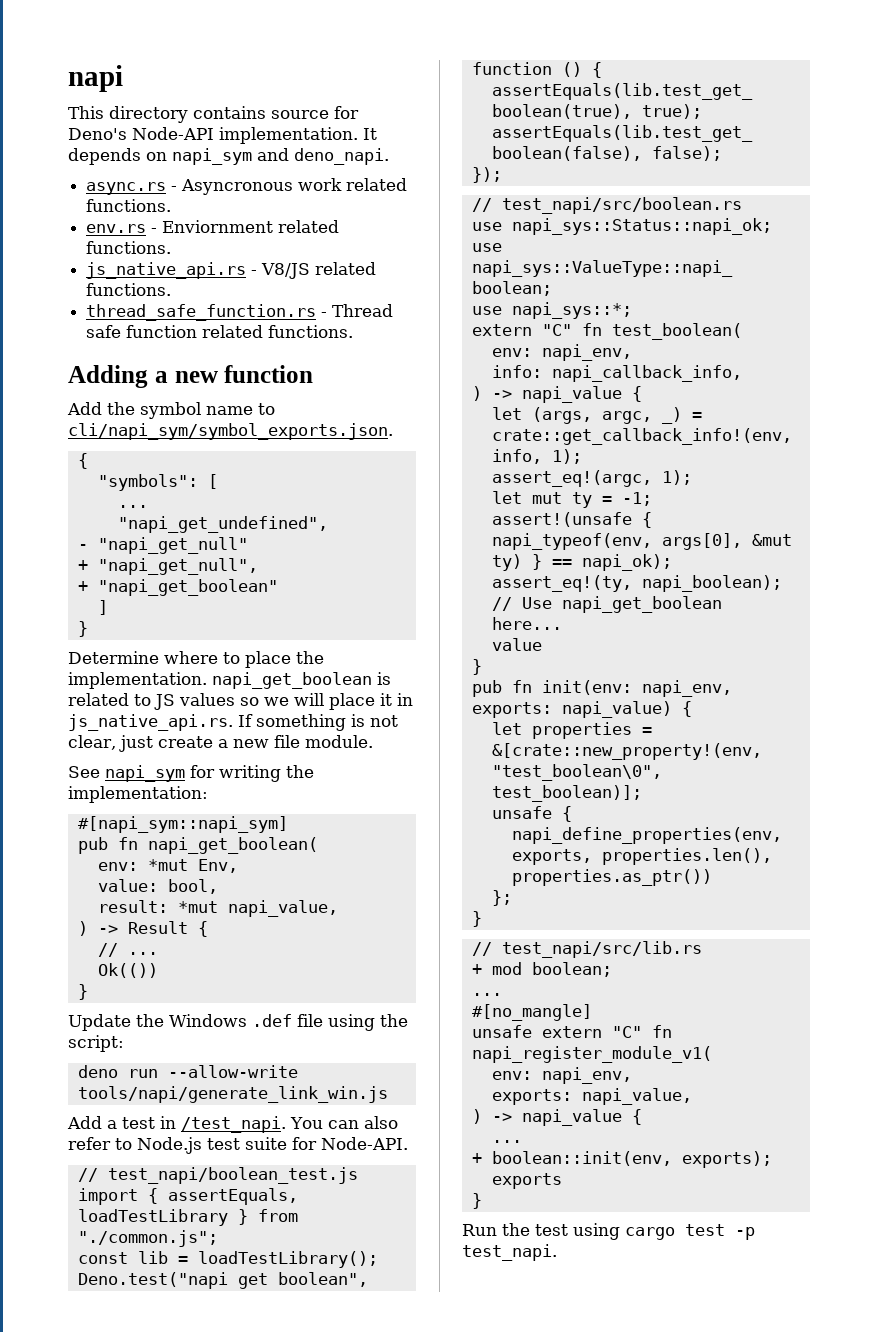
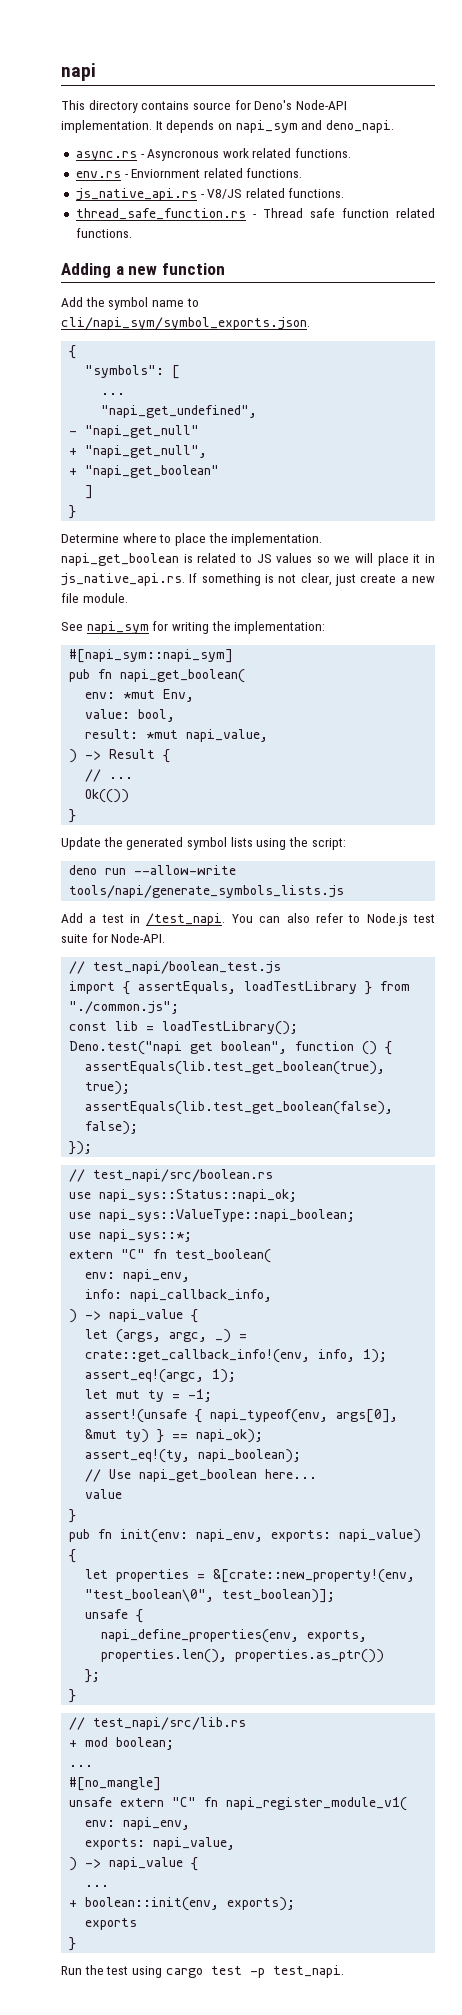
- Update the Windows .def file using the script:
+ Update the generated symbol lists using the script:
- deno run --allow-write tools/napi/generate_link_win.js
+ deno run --allow-write tools/napi/generate_symbols_lists.js

